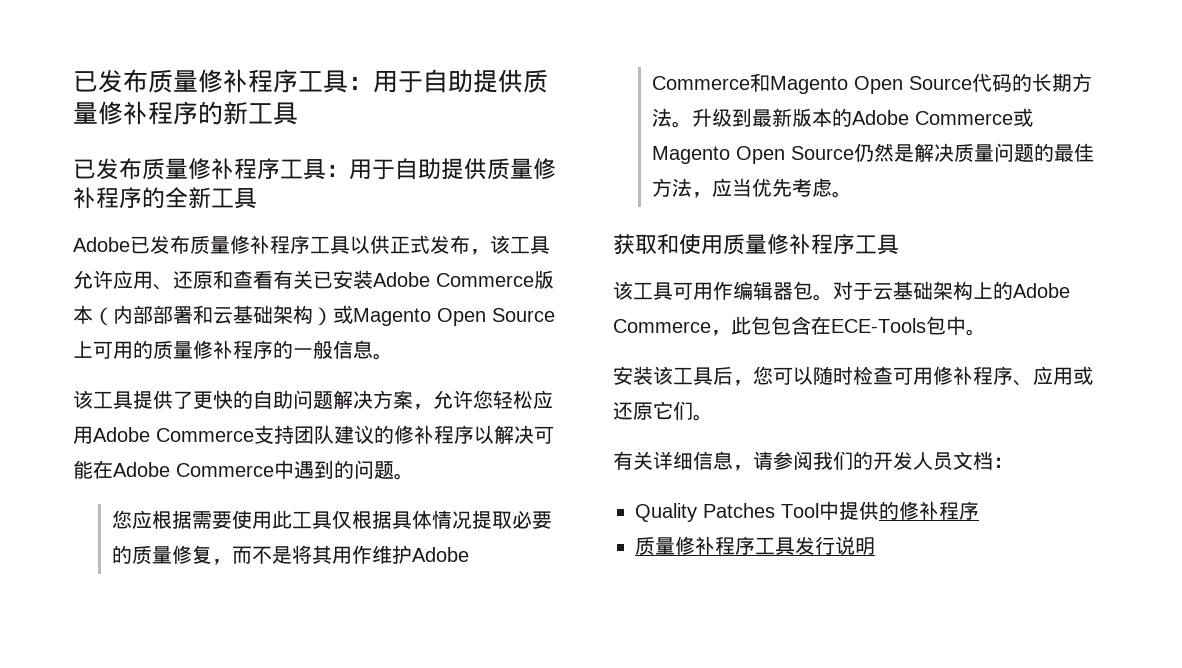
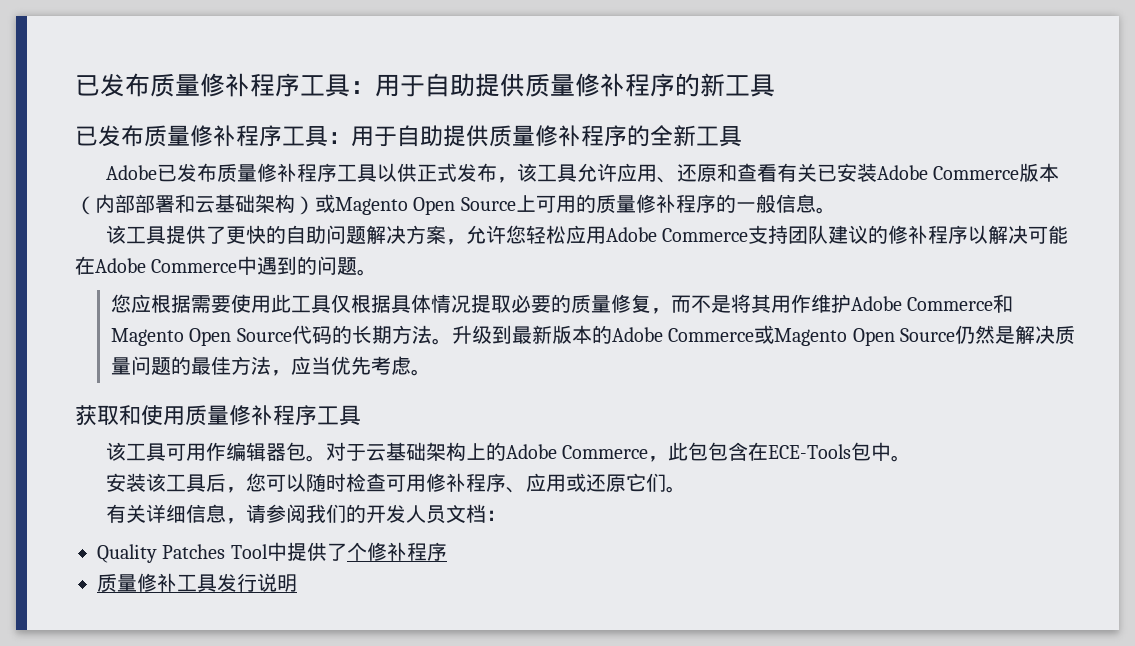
- Quality Patches Tool中提供的修补程序
+ Quality Patches Tool中提供了个修补程序
- 质量修补程序工具发行说明
+ 质量修补工具发行说明

